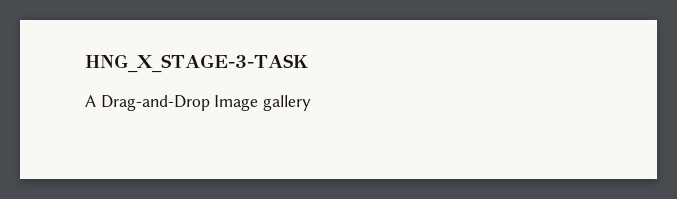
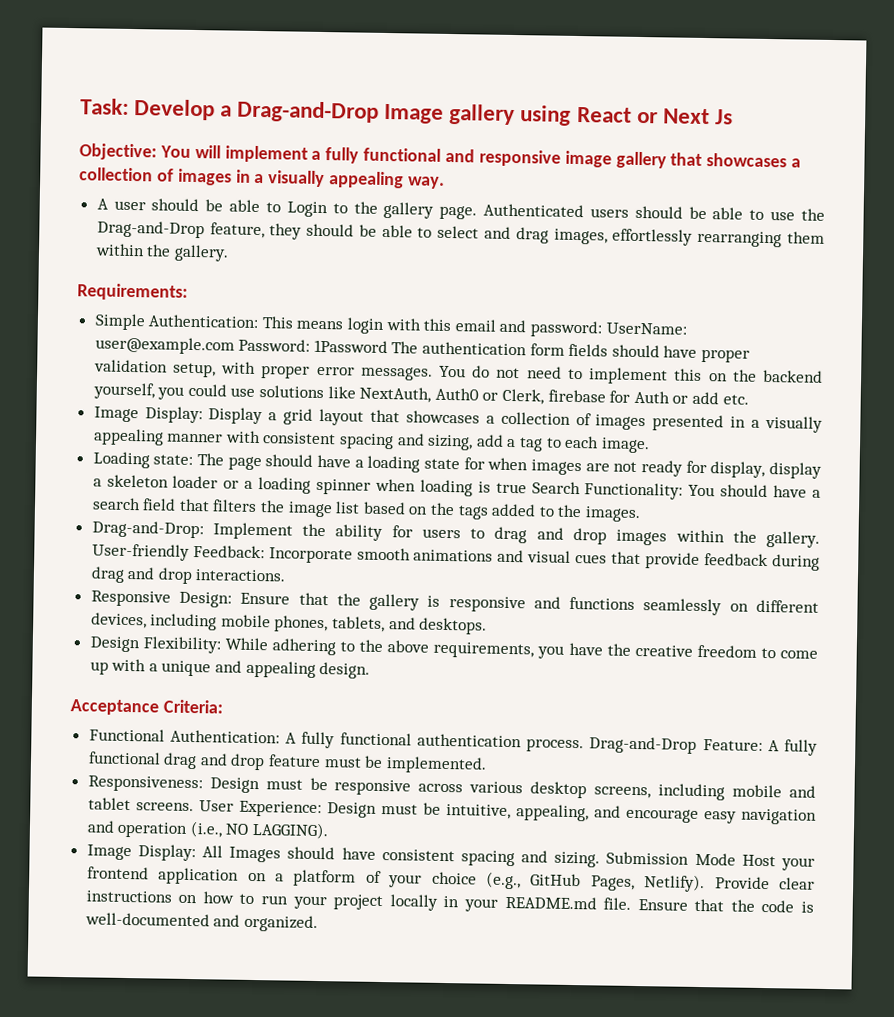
- HNG_X_STAGE-3-TASK
- A Drag-and-Drop Image gallery
+ Task: Develop a Drag-and-Drop Image gallery using React or Next Js
+ Objective: You will implement a fully functional and responsive image gallery that showcases a collection of images in a visually appealing way.
+ A user should be able to Login to the gallery page. Authenticated users should be able to use the Drag-and-Drop feature, they should be able to select and drag images, effortlessly rearranging them within the gallery.
+ Requirements:
+ Simple Authentication: This means login with this email and password: UserName: user@example.com Password: 1Password The authentication form fields should have proper validation setup, with proper error messages. You do not need to implement this on the backend yourself, you could use solutions like NextAuth, Auth0 or Clerk, firebase for Auth or add etc.
+ Image Display: Display a grid layout that showcases a collection of images presented in a visually appealing manner with consistent spacing and sizing, add a tag to each image.
+ Loading state: The page should have a loading state for when images are not ready for display, display a skeleton loader or a loading spinner when loading is true Search Functionality: You should have a search field that filters the image list based on the tags added to the images.
+ Drag-and-Drop: Implement the ability for users to drag and drop images within the gallery. User-friendly Feedback: Incorporate smooth animations and visual cues that provide feedback during drag and drop interactions.
+ Responsive Design: Ensure that the gallery is responsive and functions seamlessly on different devices, including mobile phones, tablets, and desktops.
+ Design Flexibility: While adhering to the above requirements, you have the creative freedom to come up with a unique and appealing design.
+ Acceptance Criteria:
+ Functional Authentication: A fully functional authentication process. Drag-and-Drop Feature: A fully functional drag and drop feature must be implemented.
+ Responsiveness: Design must be responsive across various desktop screens, including mobile and tablet screens. User Experience: Design must be intuitive, appealing, and encourage easy navigation and operation (i.e., NO LAGGING).
+ Image Display: All Images should have consistent spacing and sizing. Submission Mode Host your frontend application on a platform of your choice (e.g., GitHub Pages, Netlify). Provide clear instructions on how to run your project locally in your README.md file. Ensure that the code is well-documented and organized.

